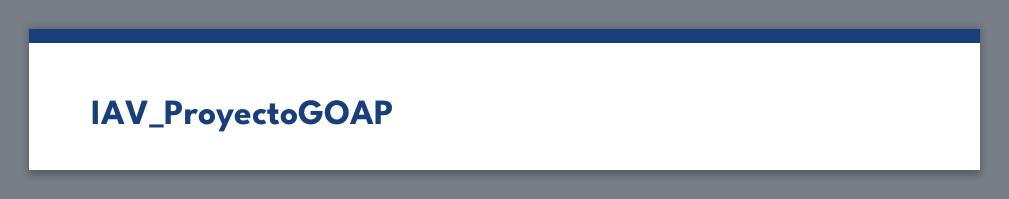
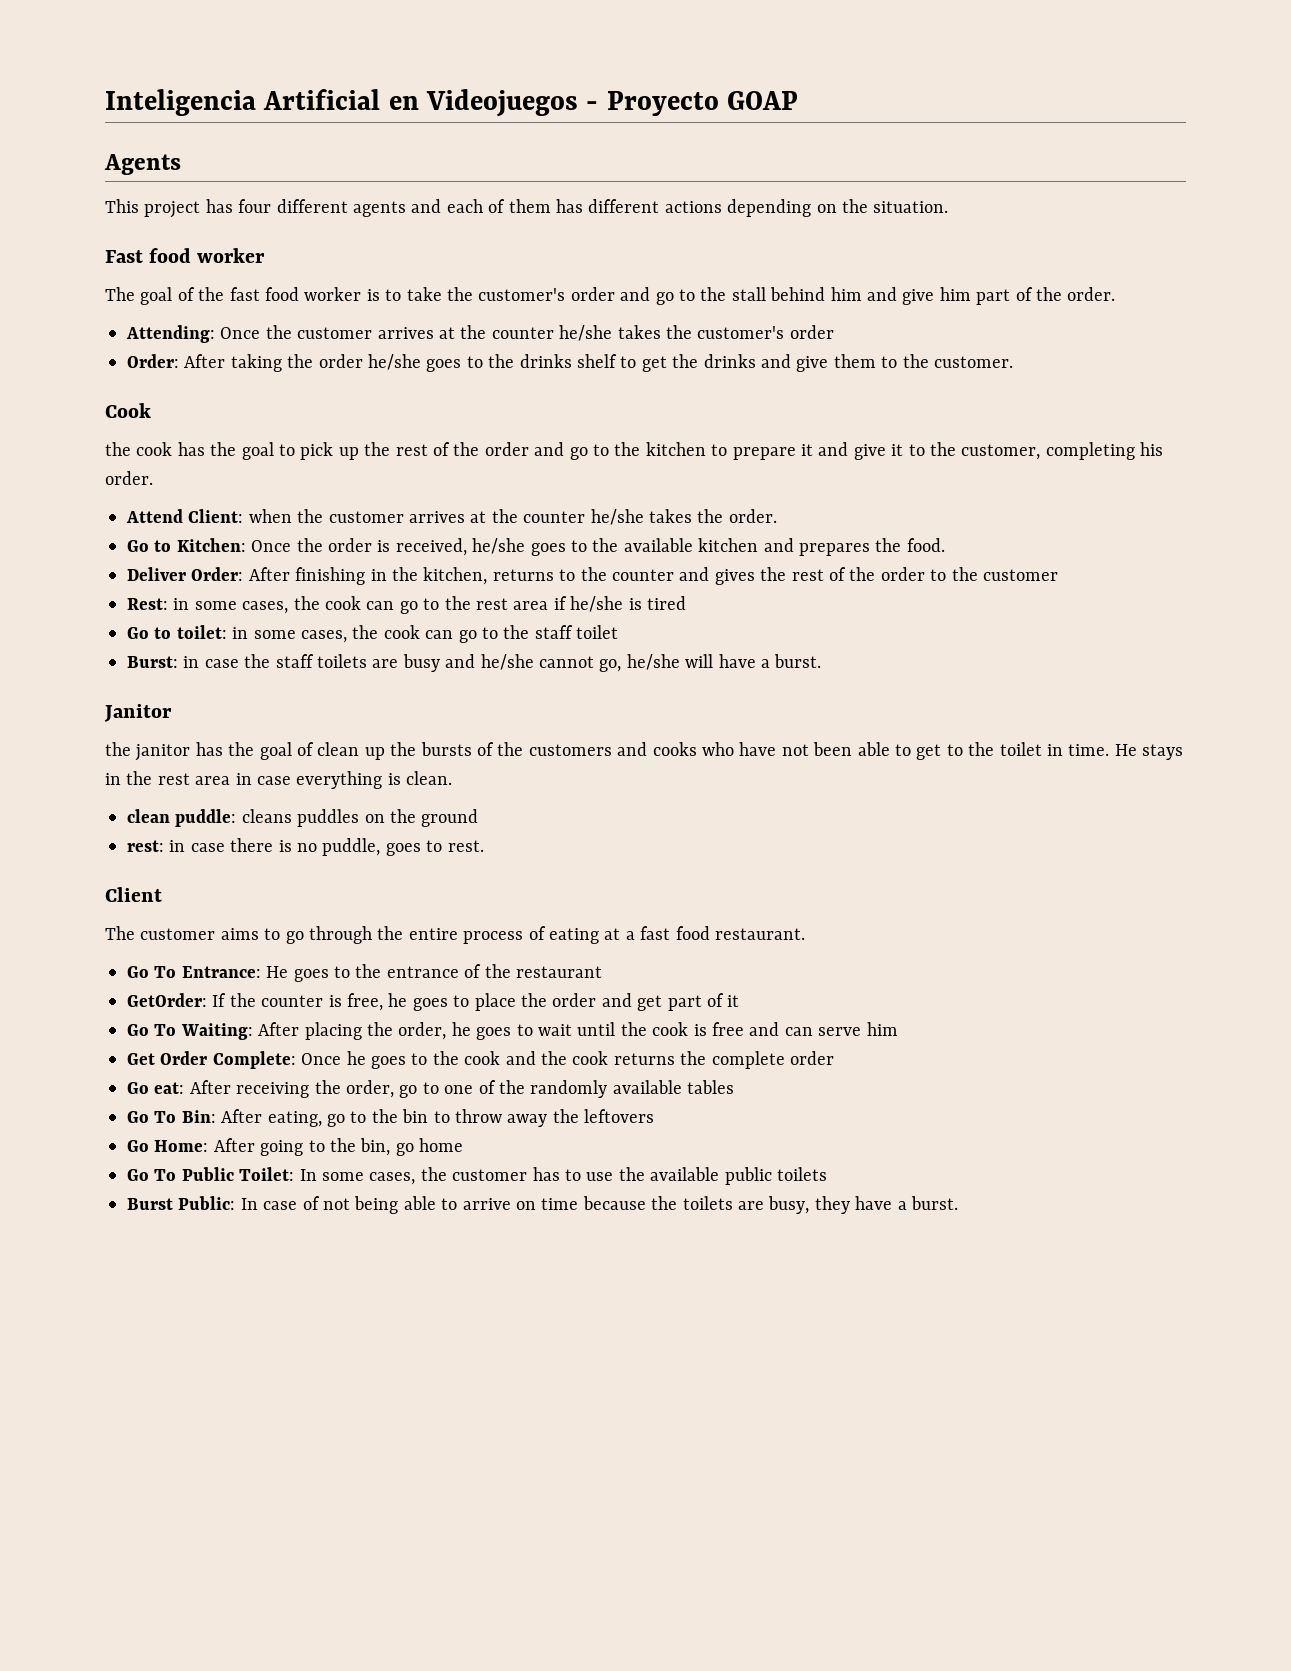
- IAV_ProyectoGOAP
+ Inteligencia Artificial en Videojuegos - Proyecto GOAP
+ Agents
+ This project has four different agents and each of them has different actions depending on the situation.
+ Fast food worker
+ The goal of the fast food worker is to take the customer's order and go to the stall behind him and give him part of the order.
+ Attending: Once the customer arrives at the counter he/she takes the customer's order
+ Order: After taking the order he/she goes to the drinks shelf to get the drinks and give them to the customer.
+ Cook
+ the cook has the goal to pick up the rest of the order and go to the kitchen to prepare it and give it to the customer, completing his order.
+ Attend Client: when the customer arrives at the counter he/she takes the order.
+ Go to Kitchen: Once the order is received, he/she goes to the available kitchen and prepares the food.
+ Deliver Order: After finishing in the kitchen, returns to the counter and gives the rest of the order to the customer
+ Rest: in some cases, the cook can go to the rest area if he/she is tired
+ Go to toilet: in some cases, the cook can go to the staff toilet
+ Burst: in case the staff toilets are busy and he/she cannot go, he/she will have a burst.
+ Janitor
+ the janitor has the goal of clean up the bursts of the customers and cooks who have not been able to get to the toilet in time. He stays in the rest area in case everything is clean.
+ clean puddle: cleans puddles on the ground
+ rest: in case there is no puddle, goes to rest.
+ Client
+ The customer aims to go through the entire process of eating at a fast food restaurant.
+ Go To Entrance: He goes to the entrance of the restaurant
+ GetOrder: If the counter is free, he goes to place the order and get part of it
+ Go To Waiting: After placing the order, he goes to wait until the cook is free and can serve him
+ Get Order Complete: Once he goes to the cook and the cook returns the complete order
+ Go eat: After receiving the order, go to one of the randomly available tables
+ Go To Bin: After eating, go to the bin to throw away the leftovers
+ Go Home: After going to the bin, go home
+ Go To Public Toilet: In some cases, the customer has to use the available public toilets
+ Burst Public: In case of not being able to arrive on time because the toilets are busy, they have a burst.

